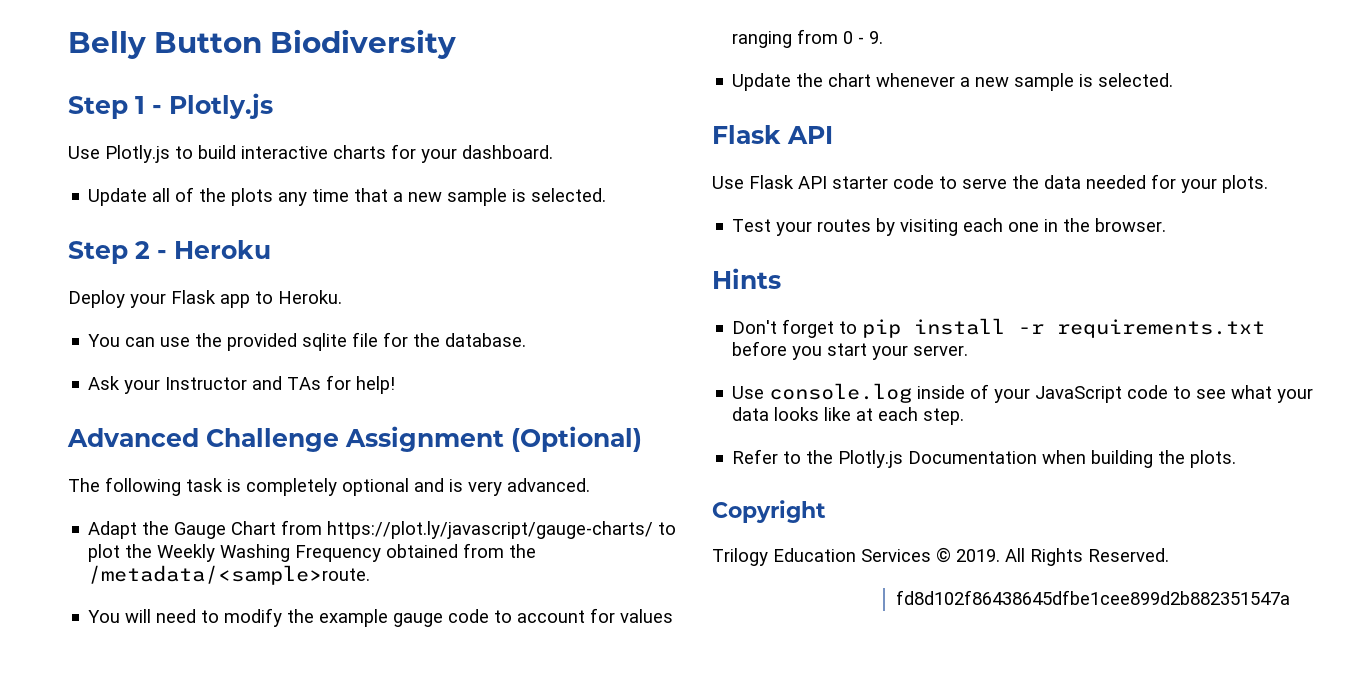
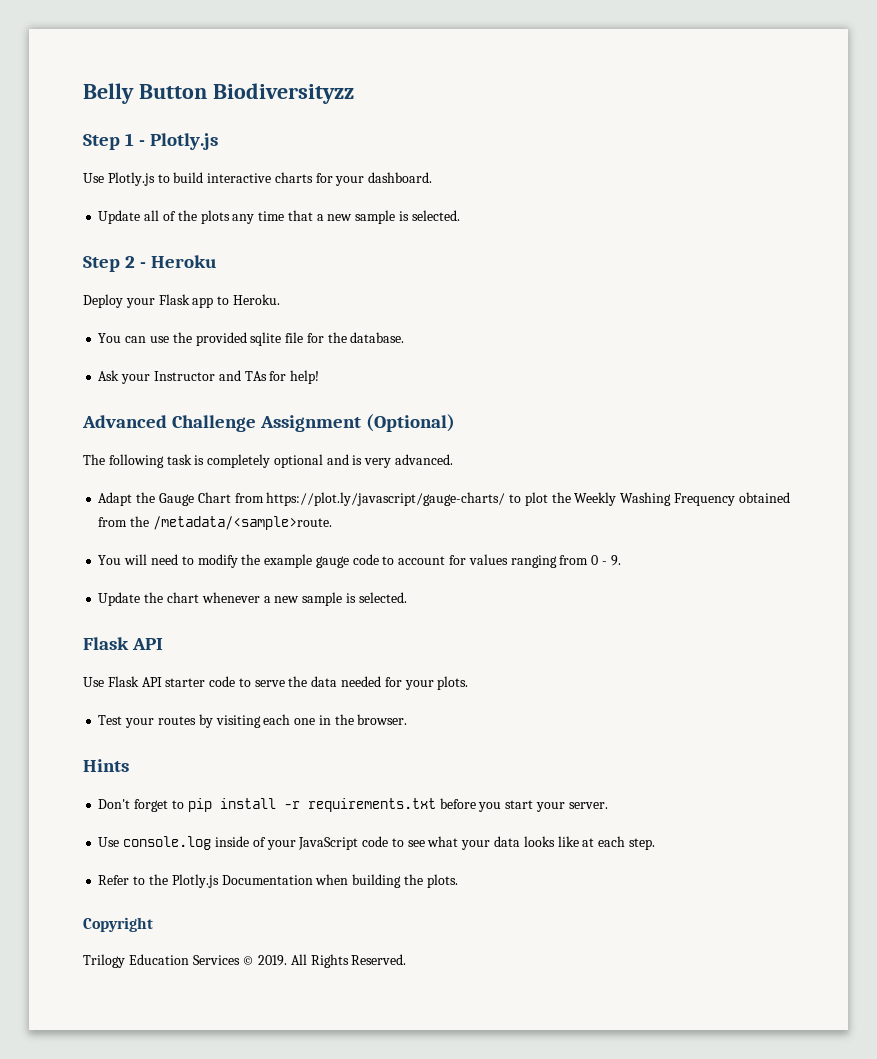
- Belly Button Biodiversity
+ Belly Button Biodiversityzz
- fd8d102f86438645dfbe1cee899d2b882351547a

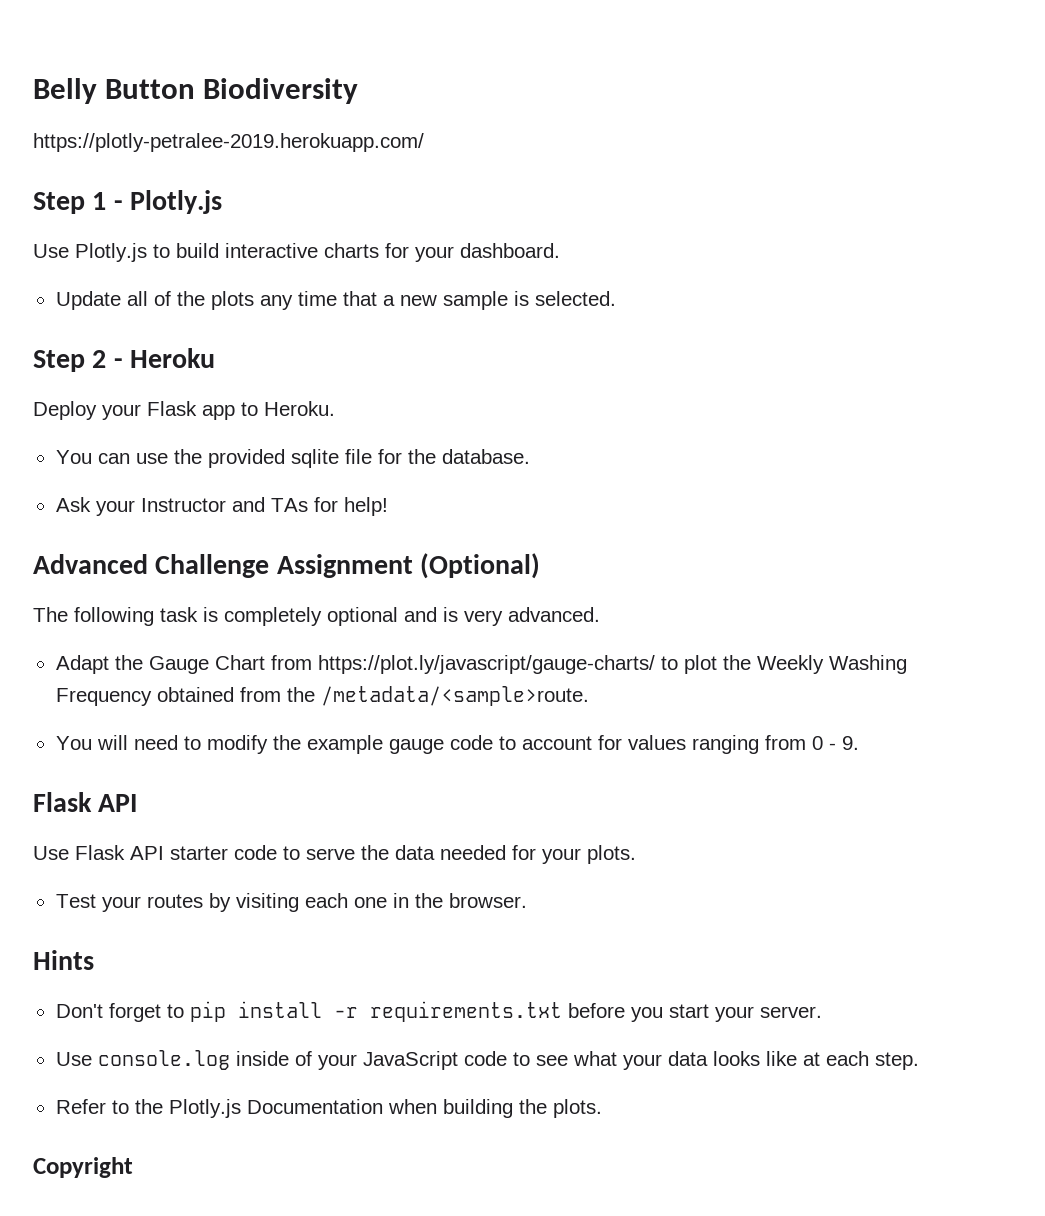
- Belly Button Biodiversityzz
+ Belly Button Biodiversity
+ https://plotly-petralee-2019.herokuapp.com/
- Update the chart whenever a new sample is selected.
- Trilogy Education Services © 2019. All Rights Reserved.

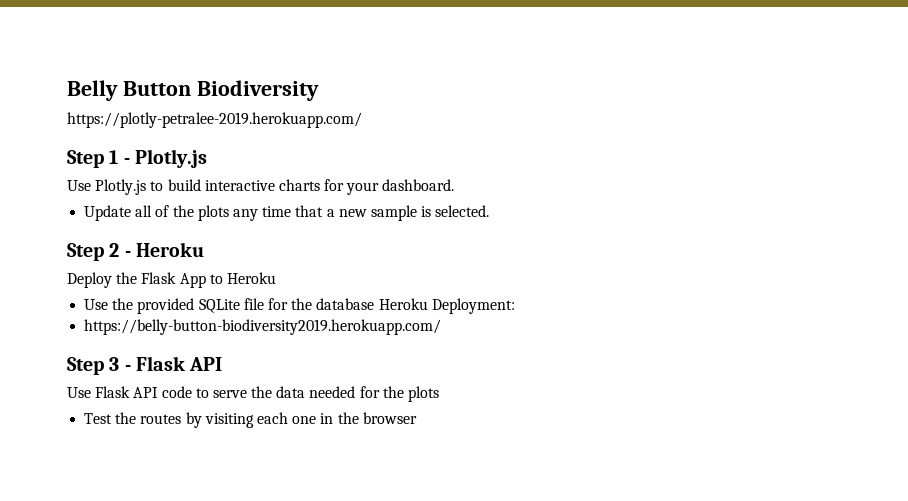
- Deploy your Flask app to Heroku.
- You can use the provided sqlite file for the database.
- Ask your Instructor and TAs for help!
- Advanced Challenge Assignment (Optional)
- The following task is completely optional and is very advanced.
- Adapt the Gauge Chart from https://plot.ly/javascript/gauge-charts/ to plot the Weekly Washing Frequency obtained from the /metadata/<sample>route.
- You will need to modify the example gauge code to account for values ranging from 0 - 9.
- Flask API
+ Deploy the Flask App to Heroku
+ Use the provided SQLite file for the database Heroku Deployment:
+ https://belly-button-biodiversity2019.herokuapp.com/
+ Step 3 - Flask API
- Use Flask API starter code to serve the data needed for your plots.
+ Use Flask API code to serve the data needed for the plots
- Test your routes by visiting each one in the browser.
- Hints
- Don't forget to pip install -r requirements.txt before you start your server.
- Use console.log inside of your JavaScript code to see what your data looks like at each step.
- Refer to the Plotly.js Documentation when building the plots.
- Copyright
+ Test the routes by visiting each one in the browser

